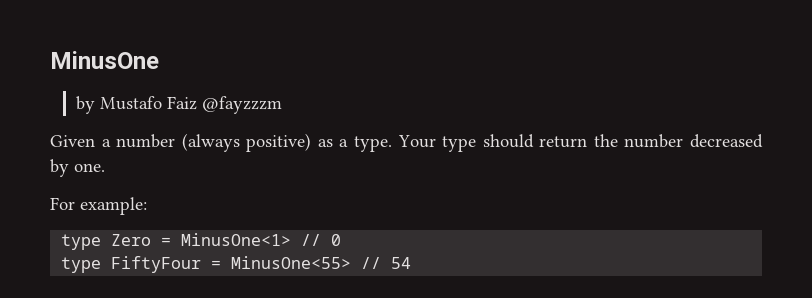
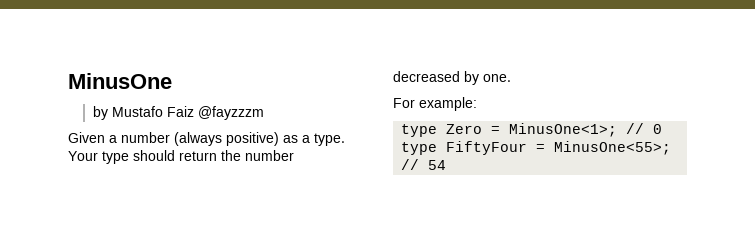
- type Zero = MinusOne<1> // 0
+ type Zero = MinusOne<1>; // 0
- type FiftyFour = MinusOne<55> // 54
+ type FiftyFour = MinusOne<55>; // 54

